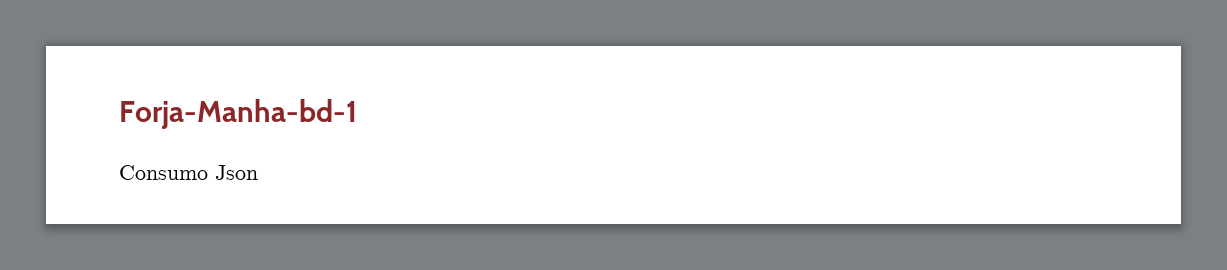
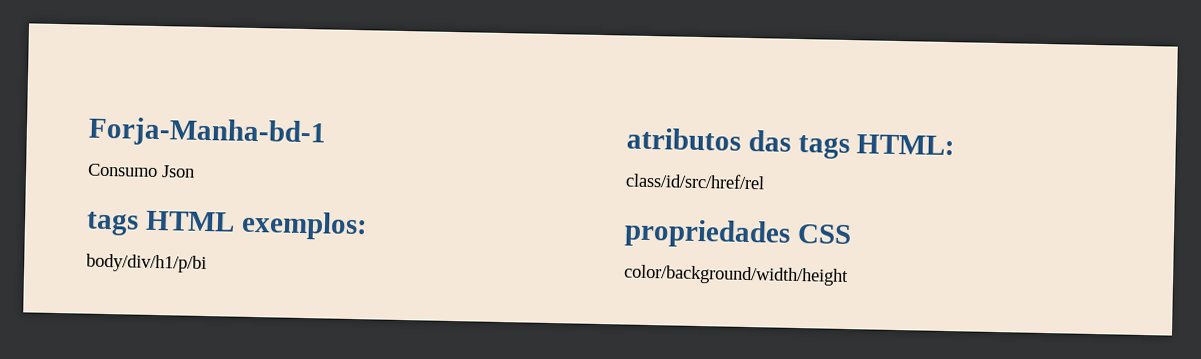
+ tags HTML exemplos:
+ body/div/h1/p/bi
+ atributos das tags HTML:
+ class/id/src/href/rel
+ propriedades CSS
+ color/background/width/height

